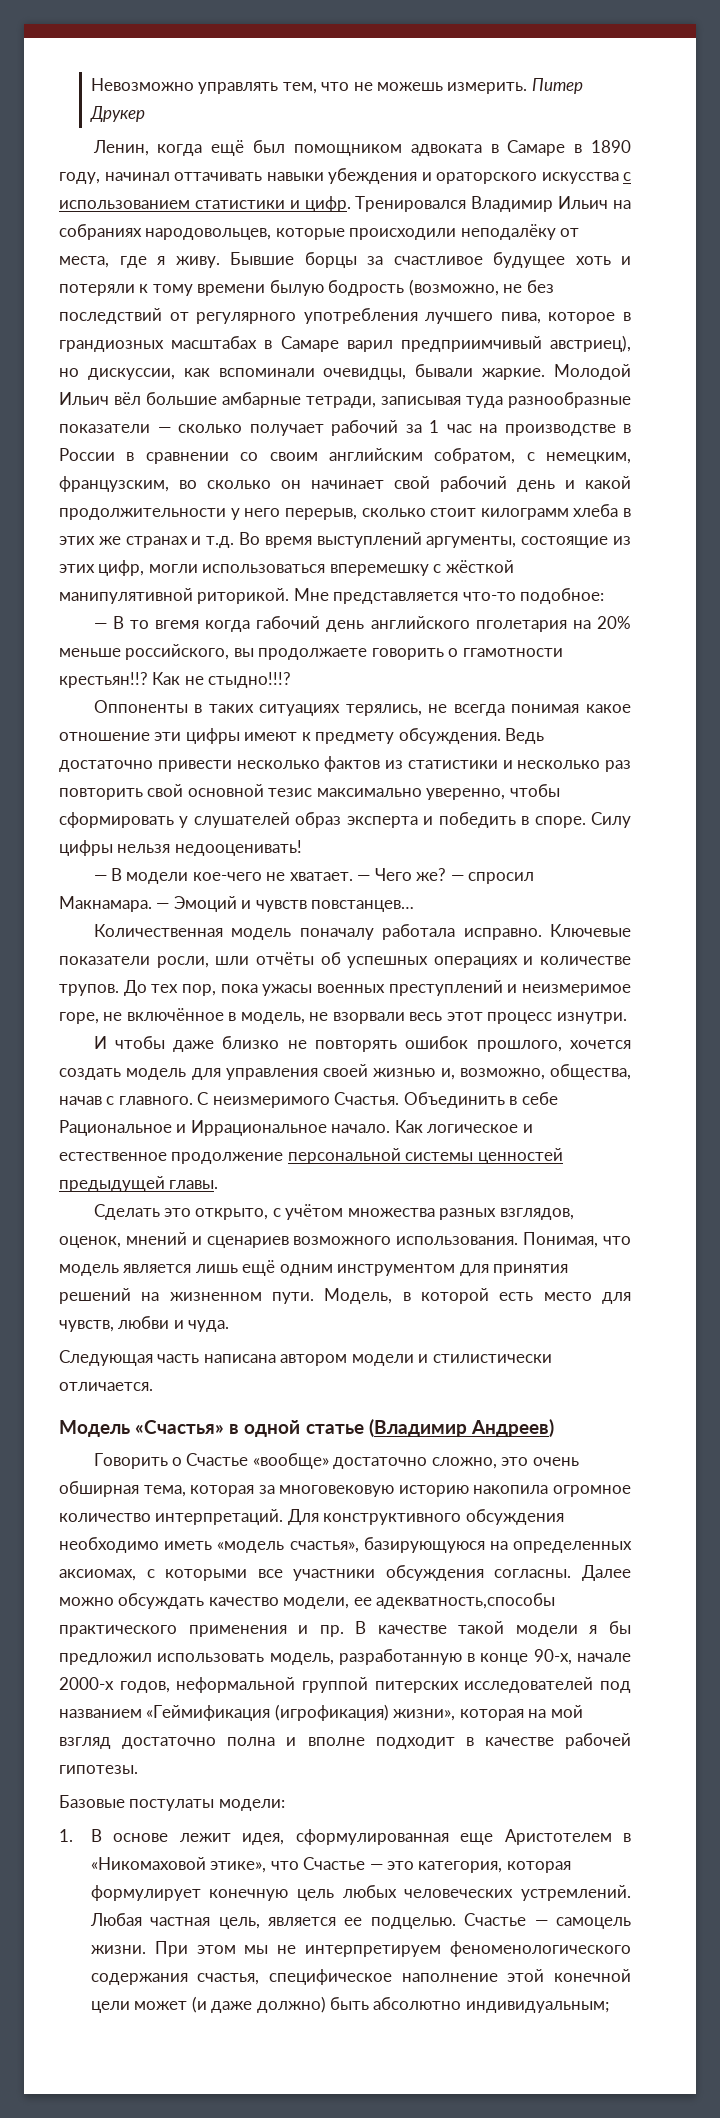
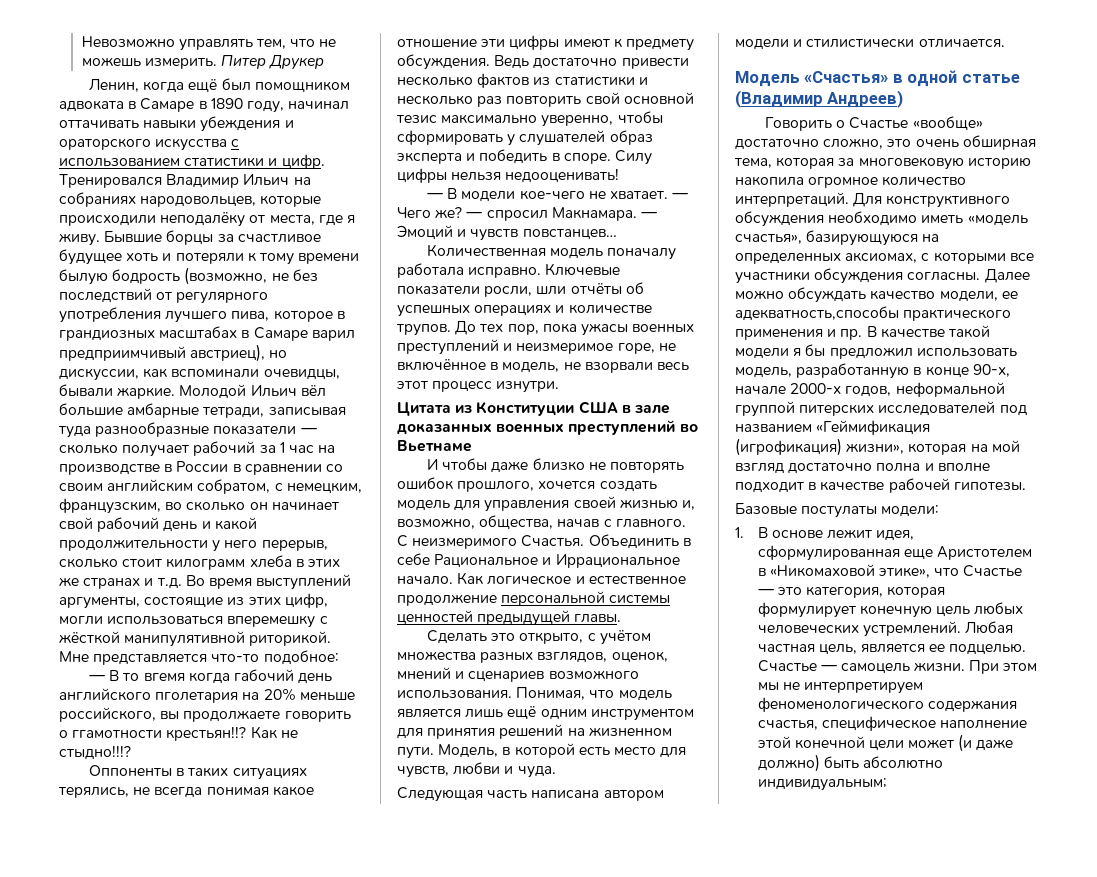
+ Цитата из Конституции США в зале доказанных военных преступлений во Вьетнаме

